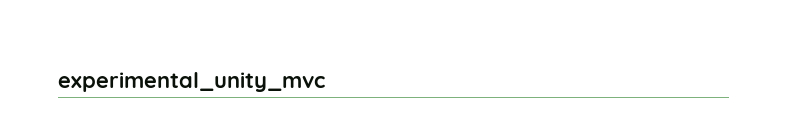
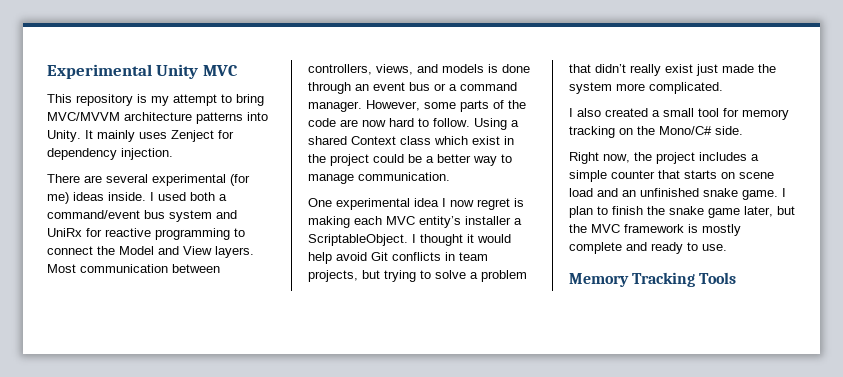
- experimental_unity_mvc
+ Experimental Unity MVC
+ This repository is my attempt to bring MVC/MVVM architecture patterns into Unity. It mainly uses Zenject for dependency injection.
+ There are several experimental (for me) ideas inside. I used both a command/event bus system and UniRx for reactive programming to connect the Model and View layers. Most communication between controllers, views, and models is done through an event bus or a command manager. However, some parts of the code are now hard to follow. Using a shared Context class which exist in the project could be a better way to manage communication.
+ One experimental idea I now regret is making each MVC entity’s installer a ScriptableObject. I thought it would help avoid Git conflicts in team projects, but trying to solve a problem that didn’t really exist just made the system more complicated.
+ I also created a small tool for memory tracking on the Mono/C# side.
+ Right now, the project includes a simple counter that starts on scene load and an unfinished snake game. I plan to finish the snake game later, but the MVC framework is mostly complete and ready to use.
+ Memory Tracking Tools

